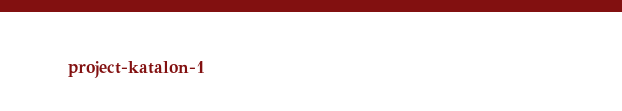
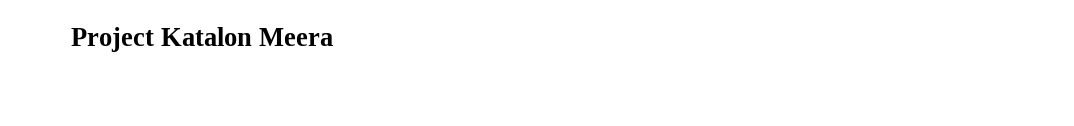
- project-katalon-1
+ Project Katalon Meera

